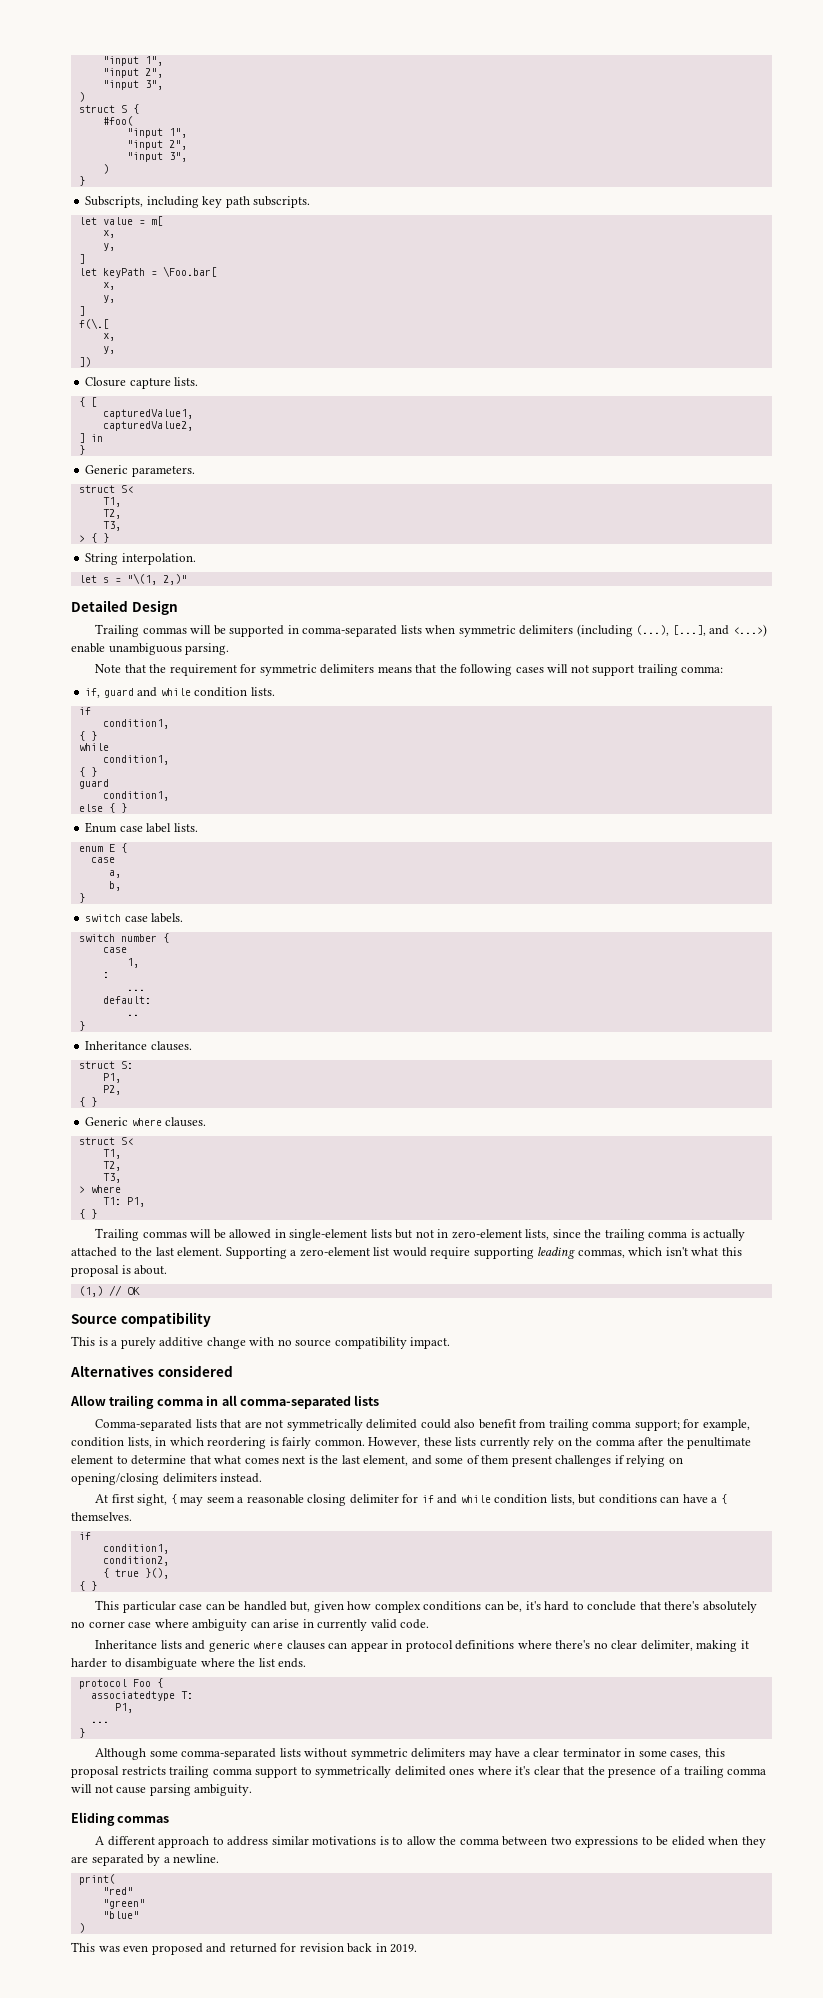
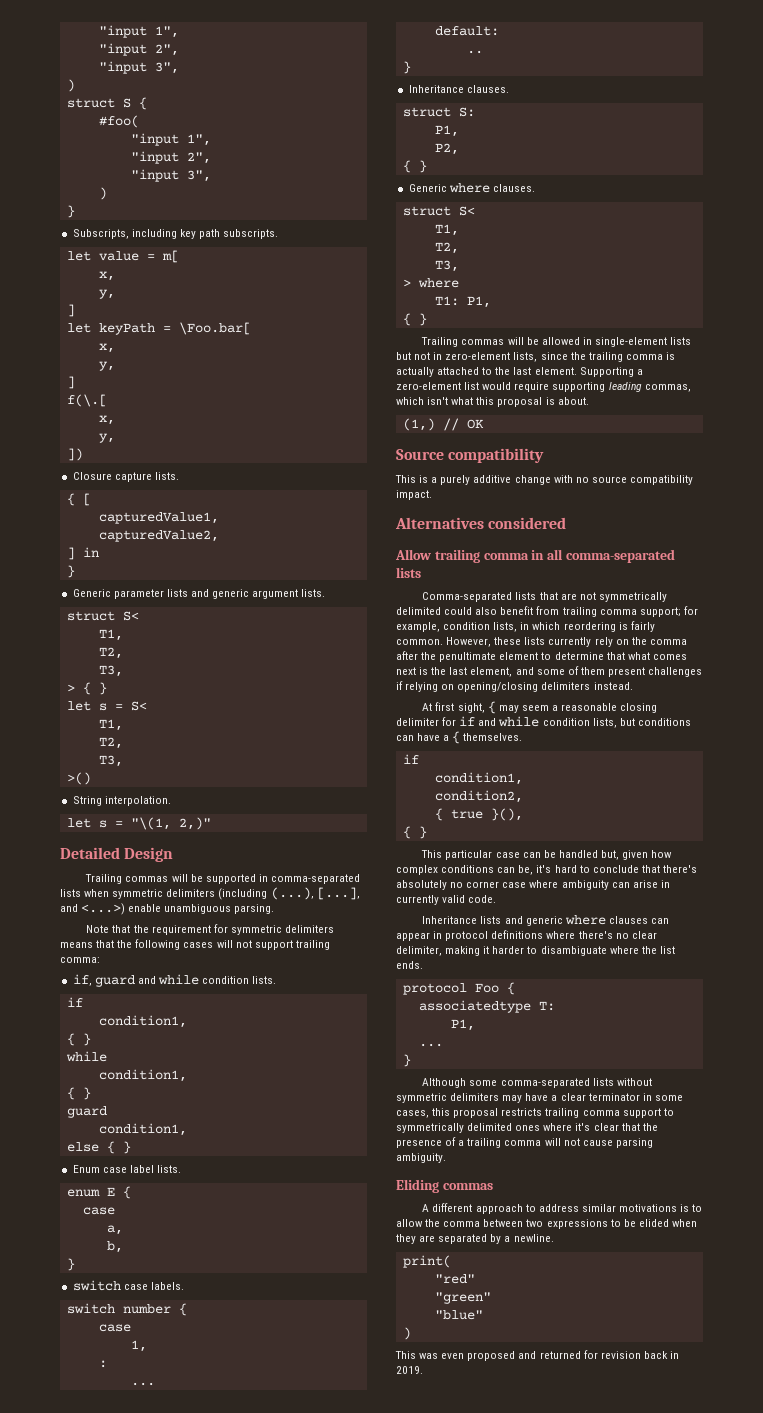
- Generic parameters.
+ Generic parameter lists and generic argument lists.
+ let s = S<
+ T1,
+ T2,
+ T3,
+ >()

